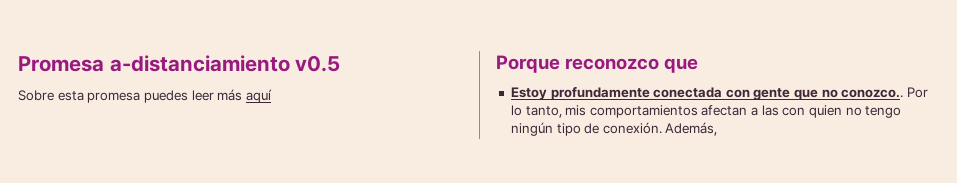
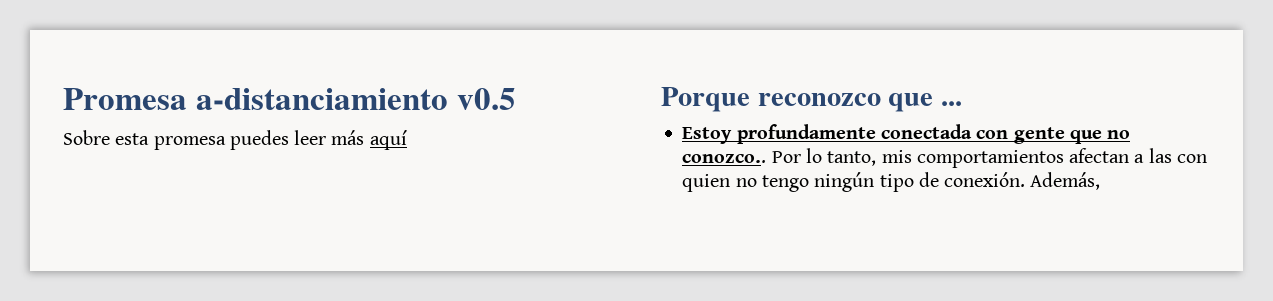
- Porque reconozco que
+ Porque reconozco que ...

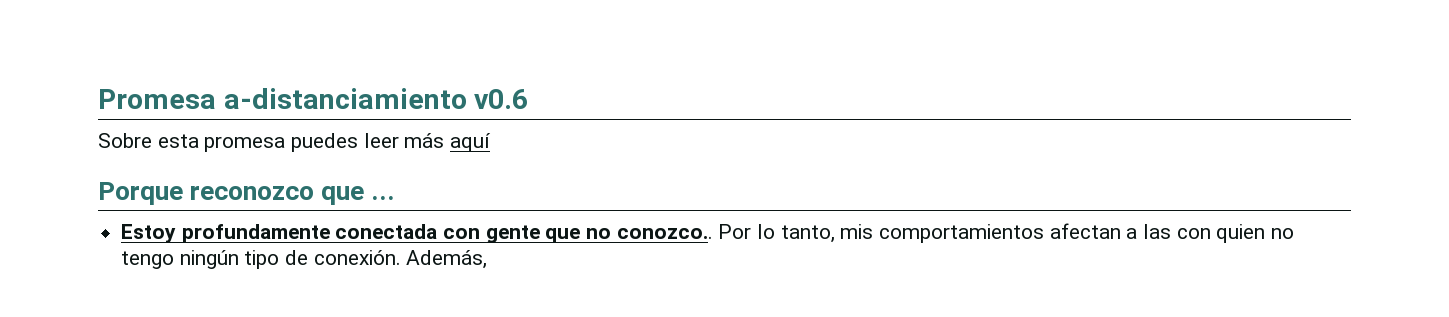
- Promesa a-distanciamiento v0.5
+ Promesa a-distanciamiento v0.6

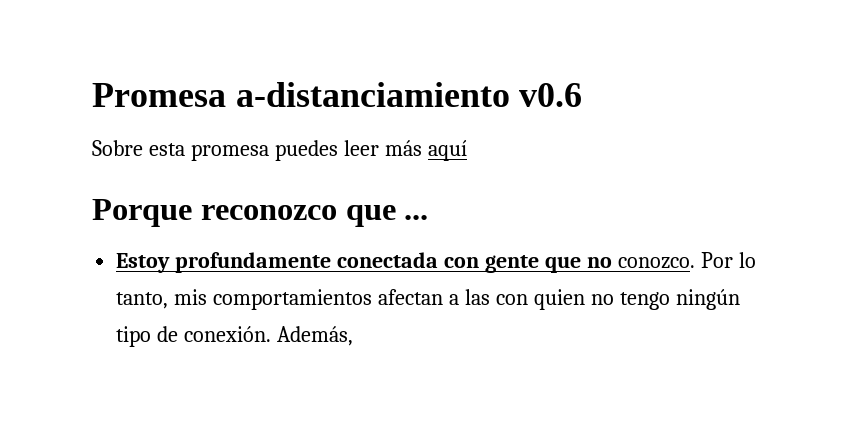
- Estoy profundamente conectada con gente que no conozco..
+ Estoy profundamente conectada con gente que no conozco.

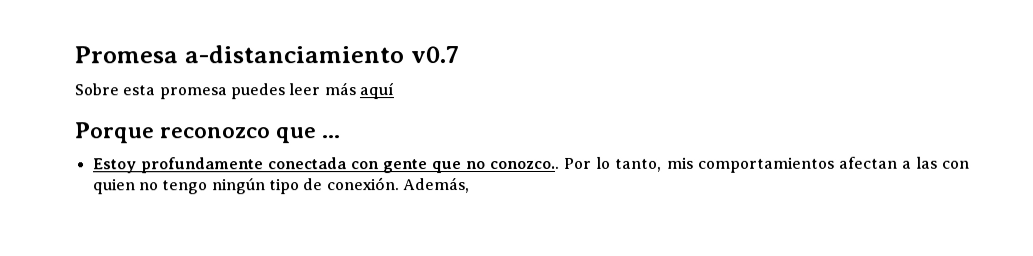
- Promesa a-distanciamiento v0.6
+ Promesa a-distanciamiento v0.7
- Estoy profundamente conectada con gente que no conozco.
+ Estoy profundamente conectada con gente que no conozco..

